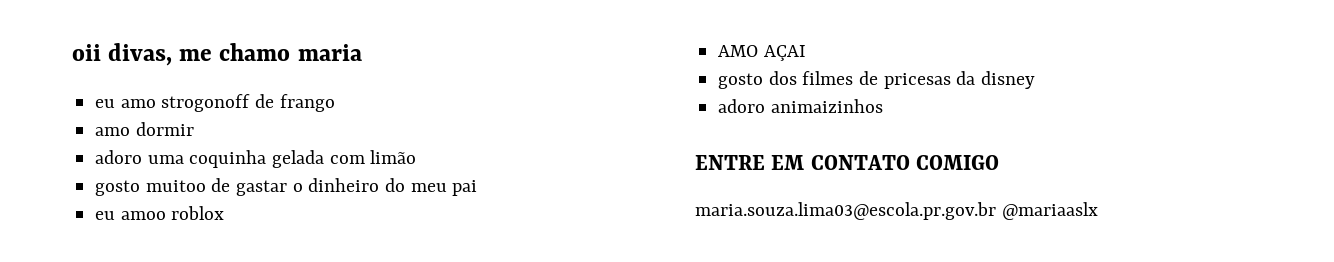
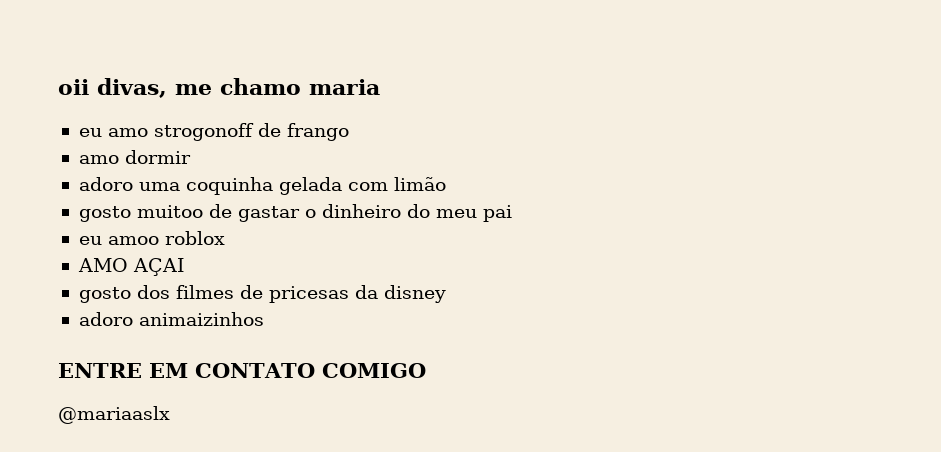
- maria.souza.lima03@escola.pr.gov.br @mariaaslx
+ @mariaaslx

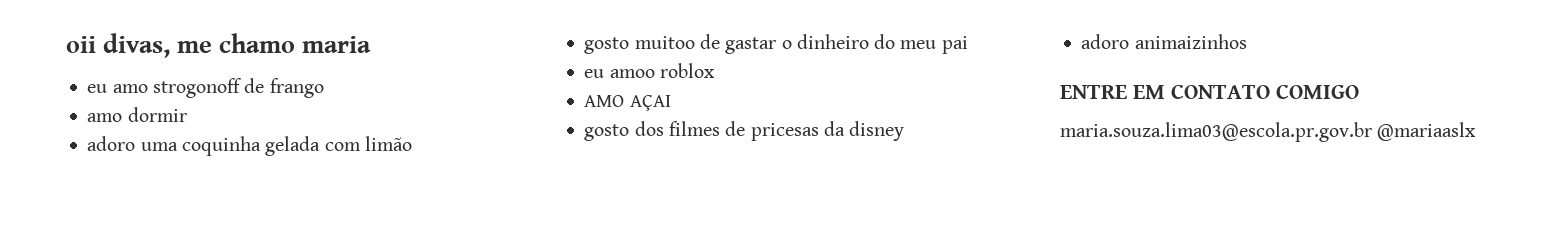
- @mariaaslx
+ maria.souza.lima03@escola.pr.gov.br @mariaaslx

